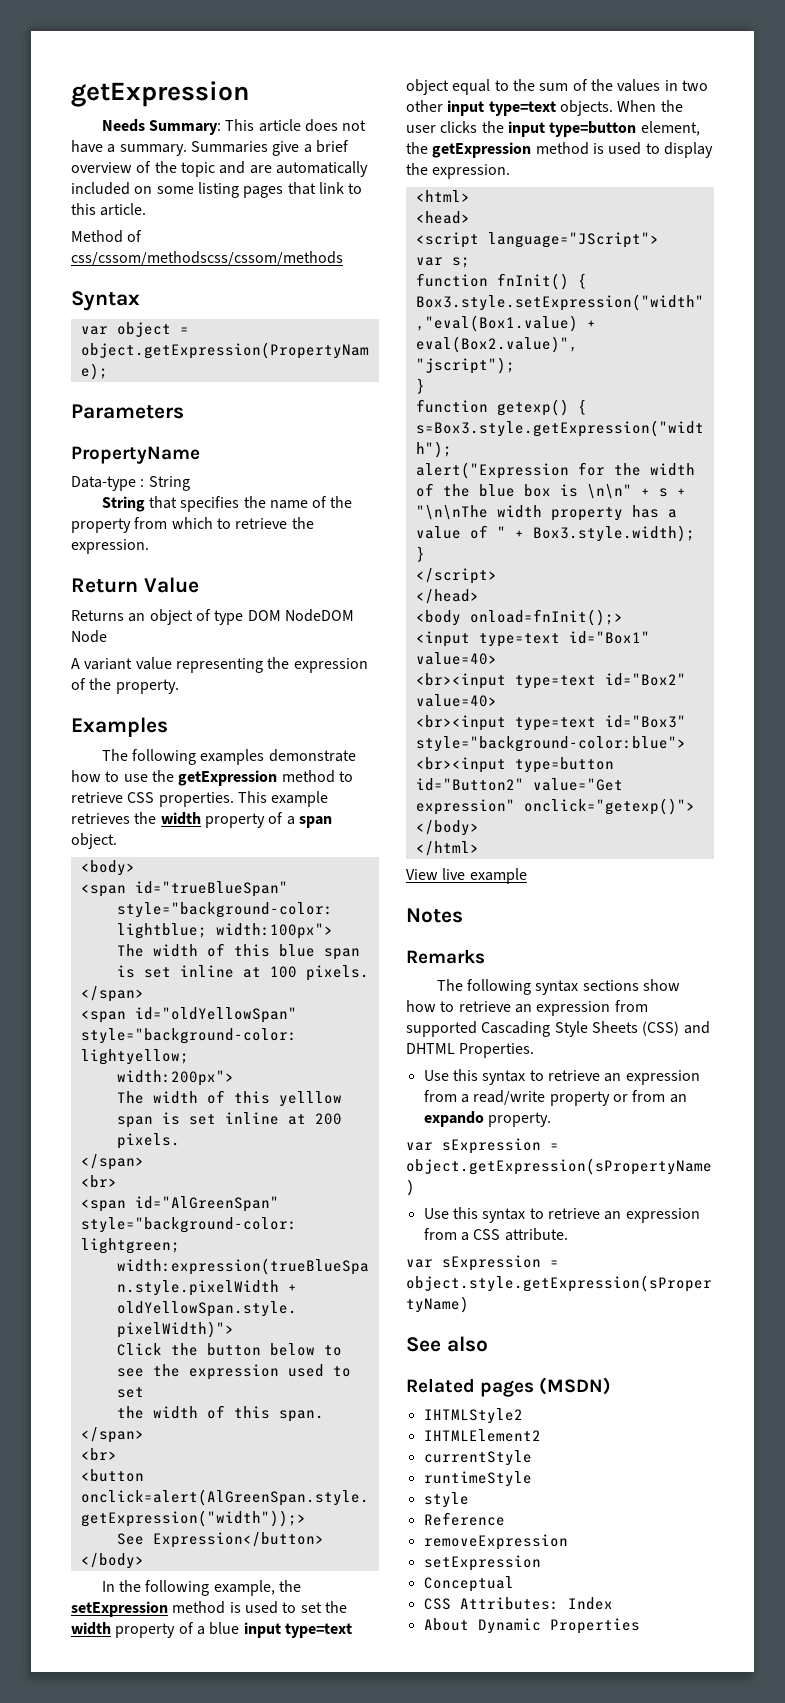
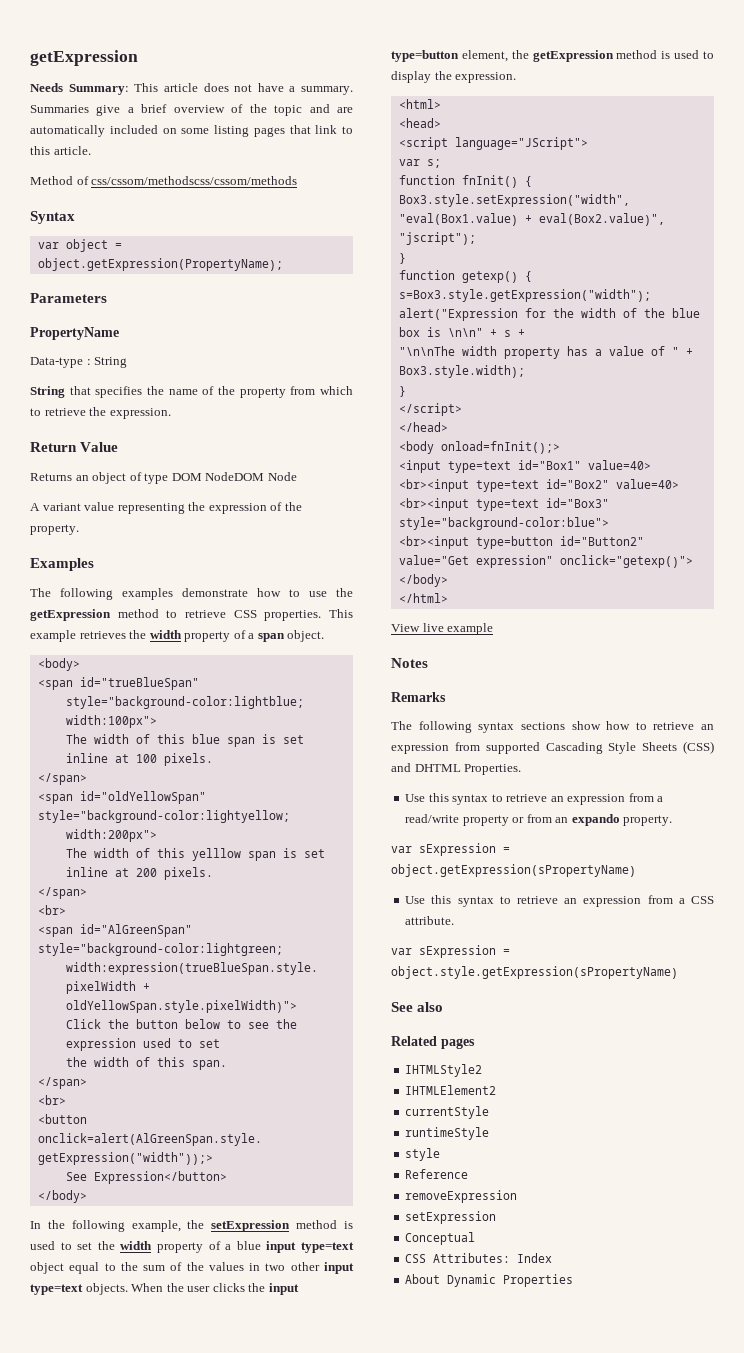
- Related pages (MSDN)
+ Related pages

